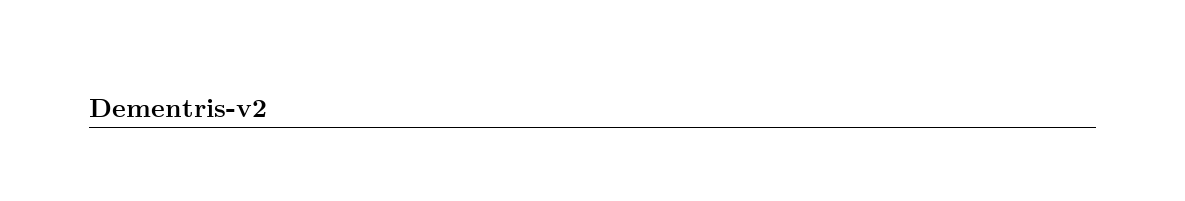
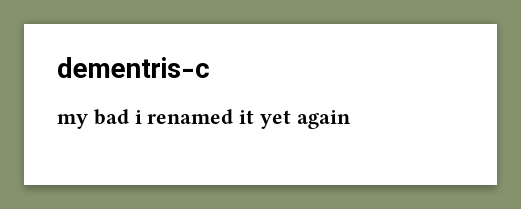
- Dementris-v2
+ dementris-c
+ my bad i renamed it yet again

